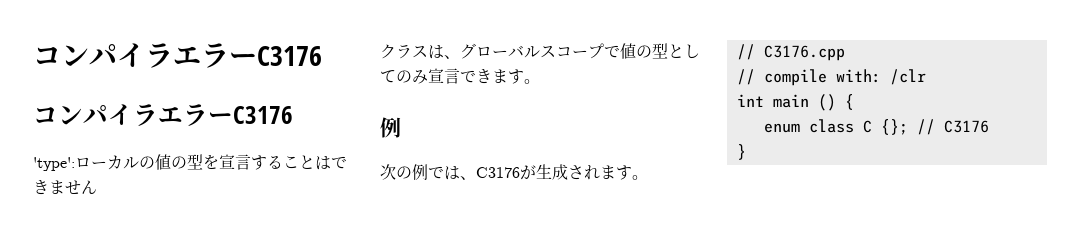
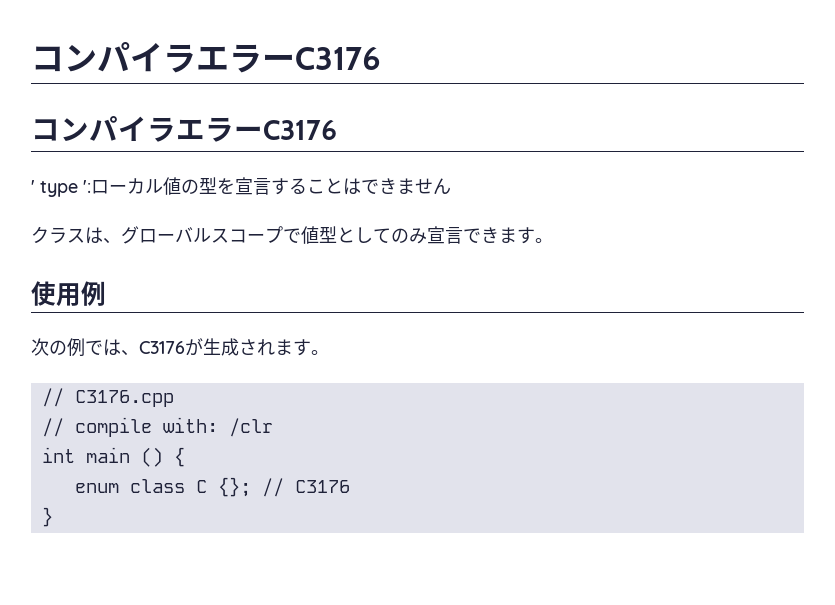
- 'type':ローカルの値の型を宣言することはできません
+ ' type ':ローカル値の型を宣言することはできません
- クラスは、グローバルスコープで値の型としてのみ宣言できます。
- 例
+ クラスは、グローバルスコープで値型としてのみ宣言できます。
+ 使用例

